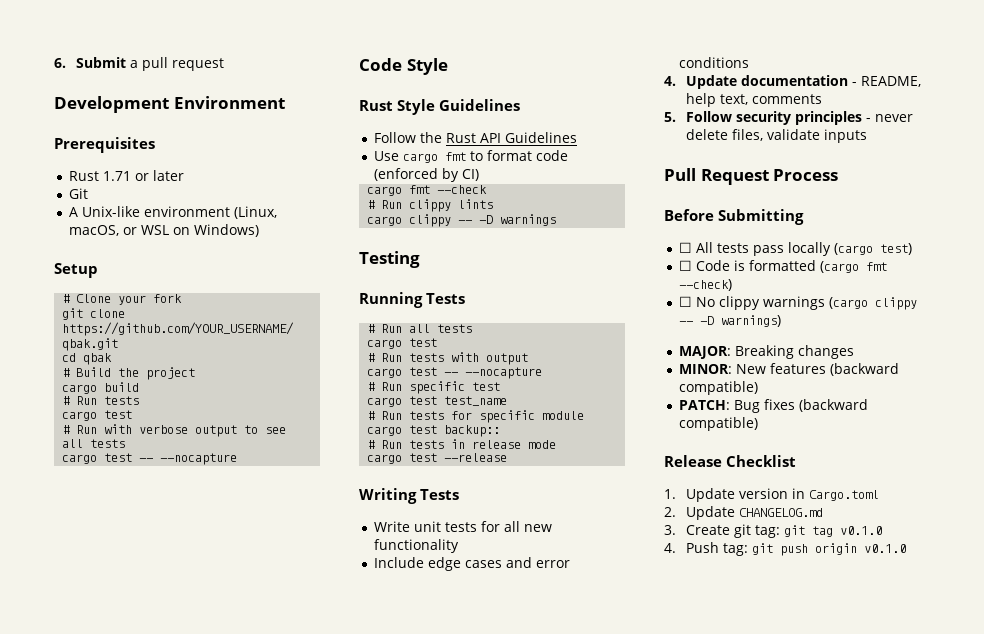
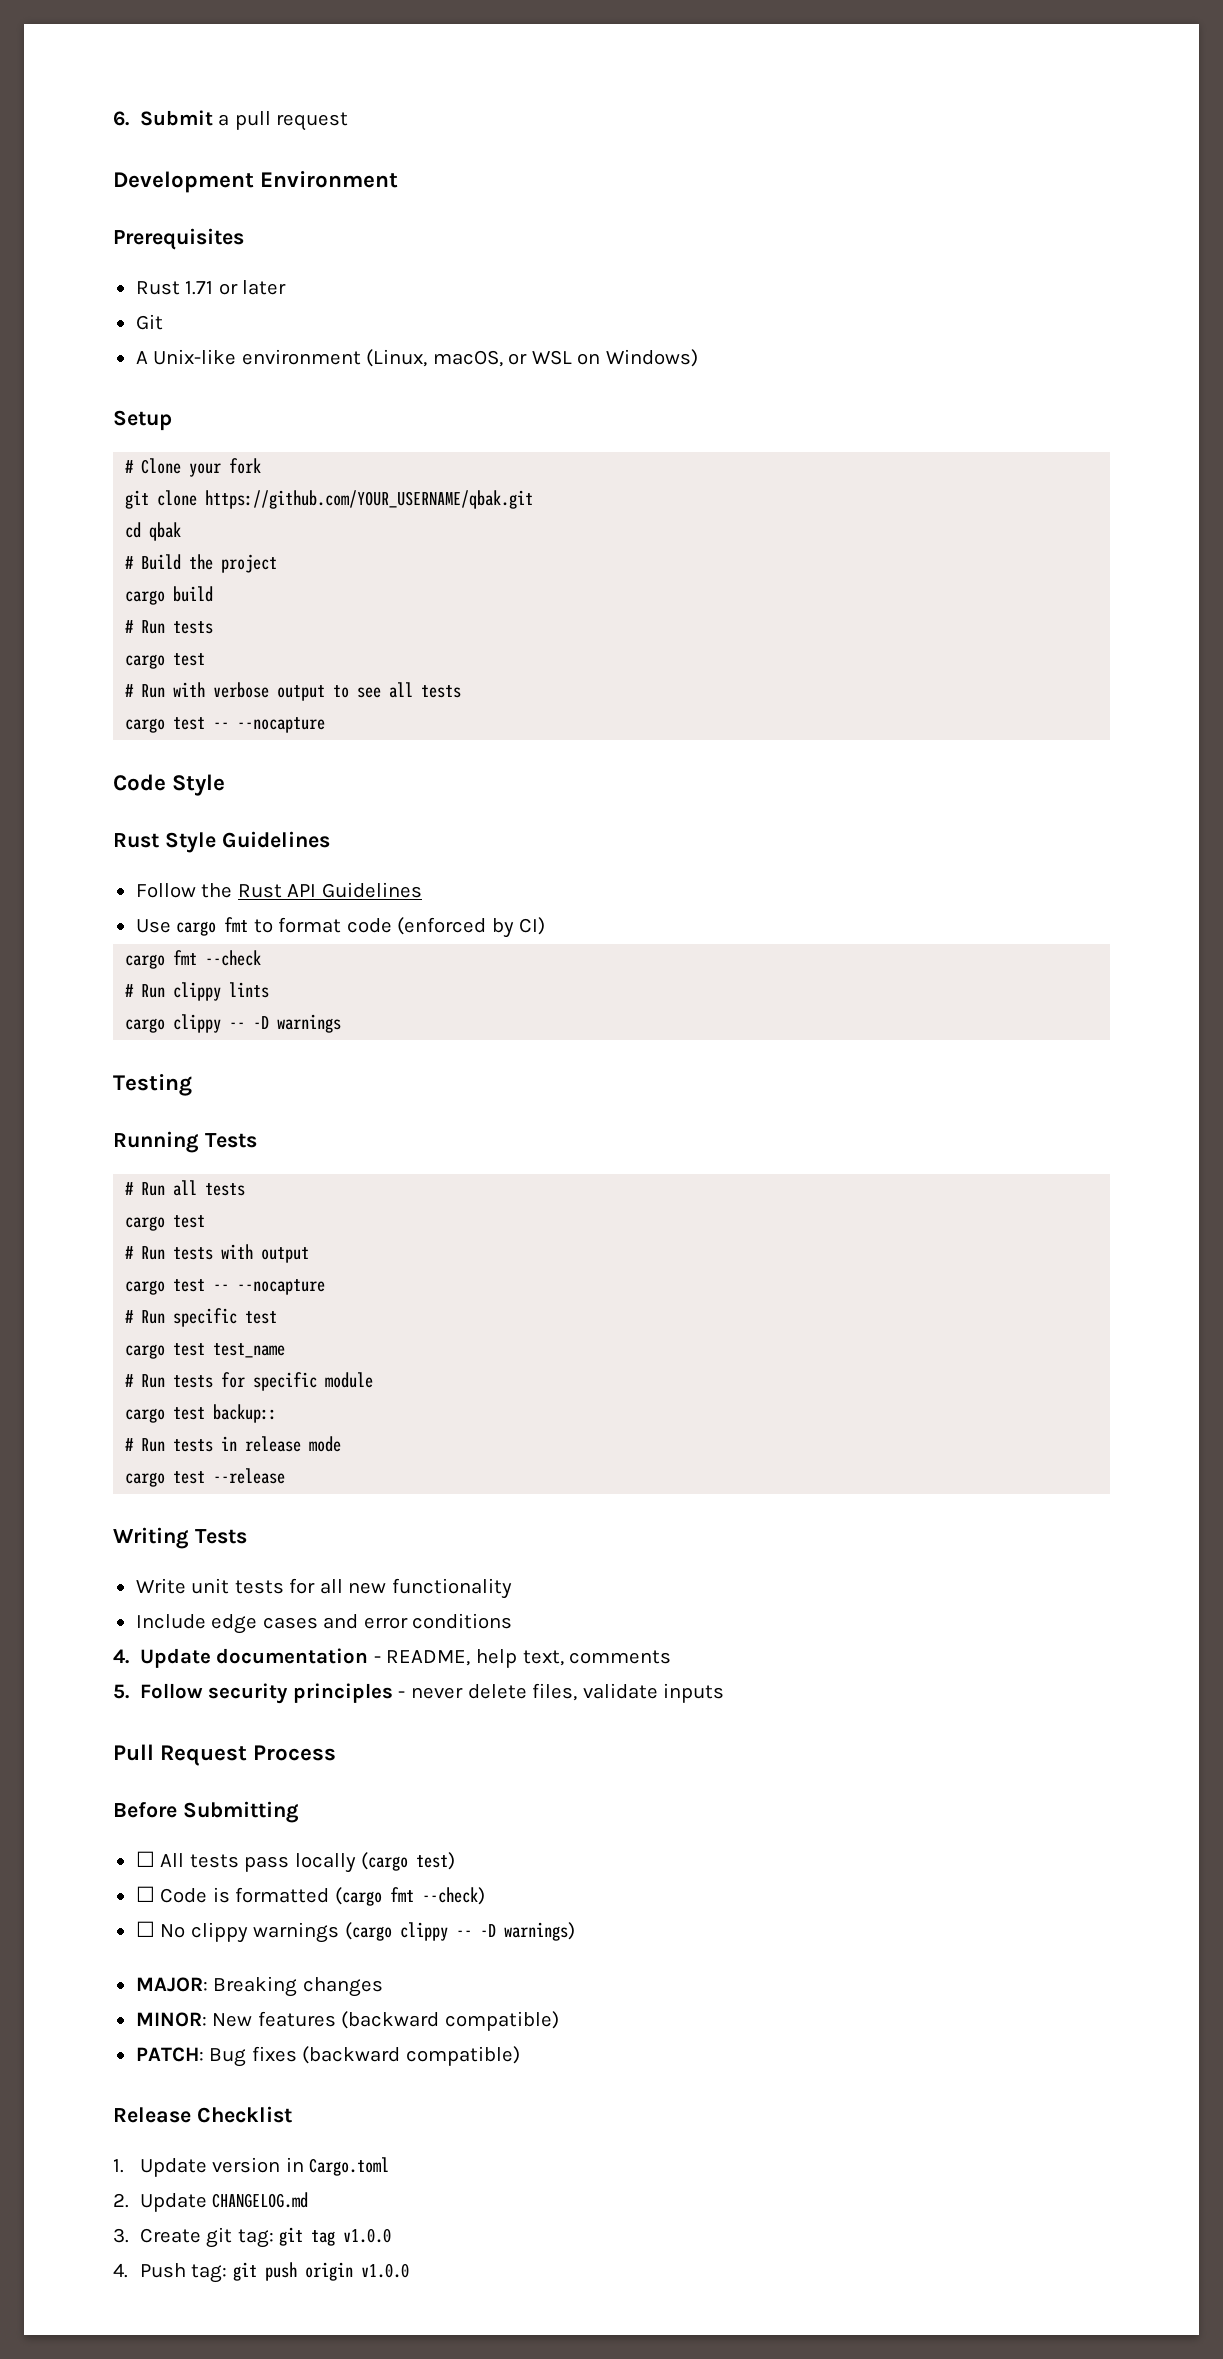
- 3. Create git tag: git tag v0.1.0
+ 3. Create git tag: git tag v1.0.0
- 4. Push tag: git push origin v0.1.0
+ 4. Push tag: git push origin v1.0.0

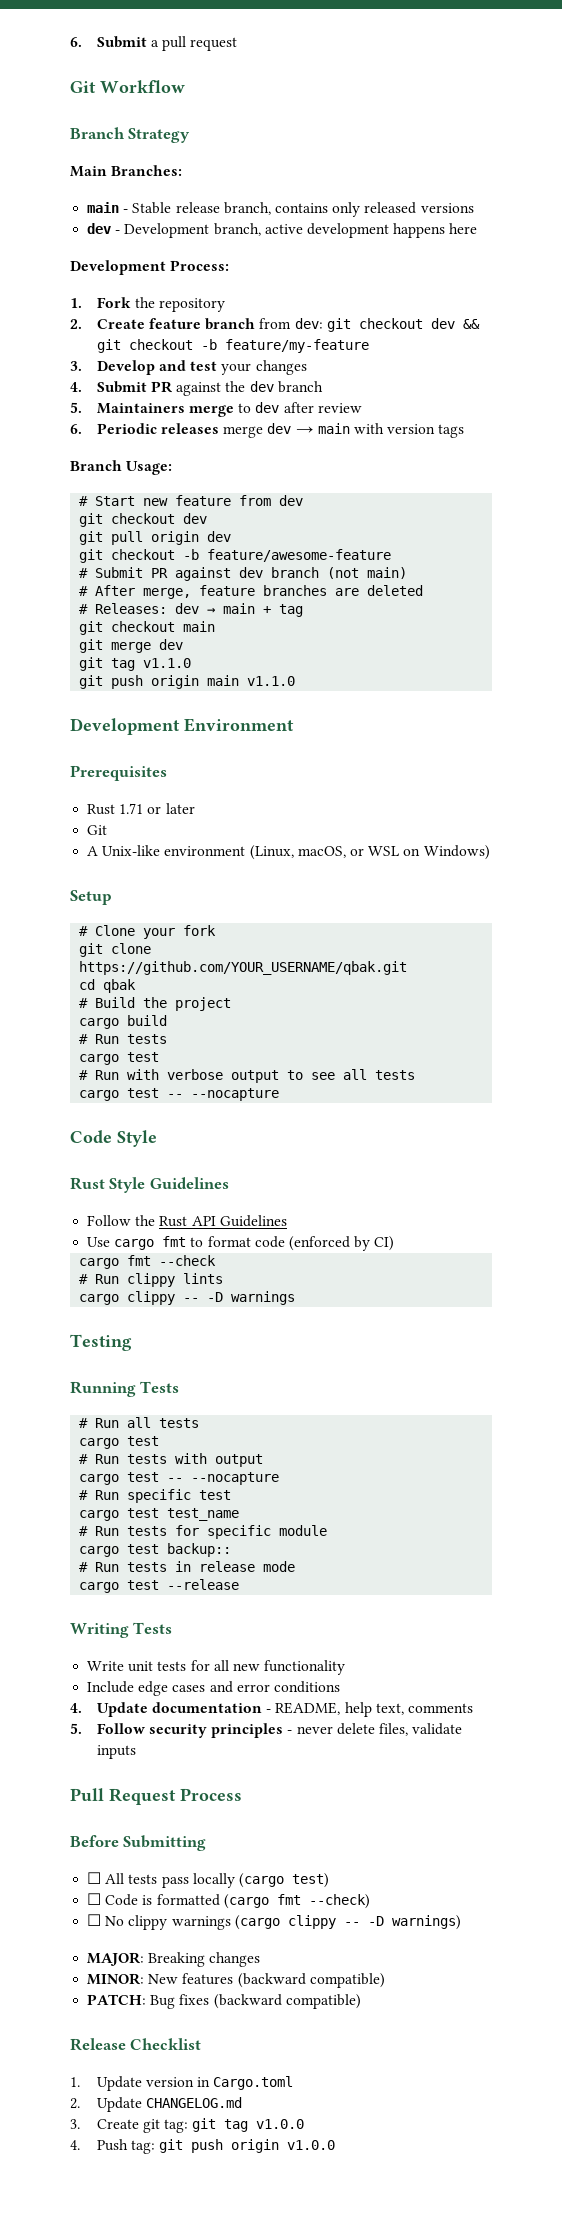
+ Git Workflow
+ Branch Strategy
+ Main Branches:
+ main - Stable release branch, contains only released versions
+ dev - Development branch, active development happens here
+ Development Process:
+ 1. Fork the repository
+ 2. Create feature branch from dev: git checkout dev && git checkout -b feature/my-feature
+ 3. Develop and test your changes
+ 4. Submit PR against the dev branch
+ 5. Maintainers merge to dev after review
+ 6. Periodic releases merge dev → main with version tags
+ Branch Usage:
+ # Start new feature from dev
+ git checkout dev
+ git pull origin dev
+ git checkout -b feature/awesome-feature
+ # Submit PR against dev branch (not main)
+ # After merge, feature branches are deleted
+ # Releases: dev → main + tag
+ git checkout main
+ git merge dev
+ git tag v1.1.0
+ git push origin main v1.1.0

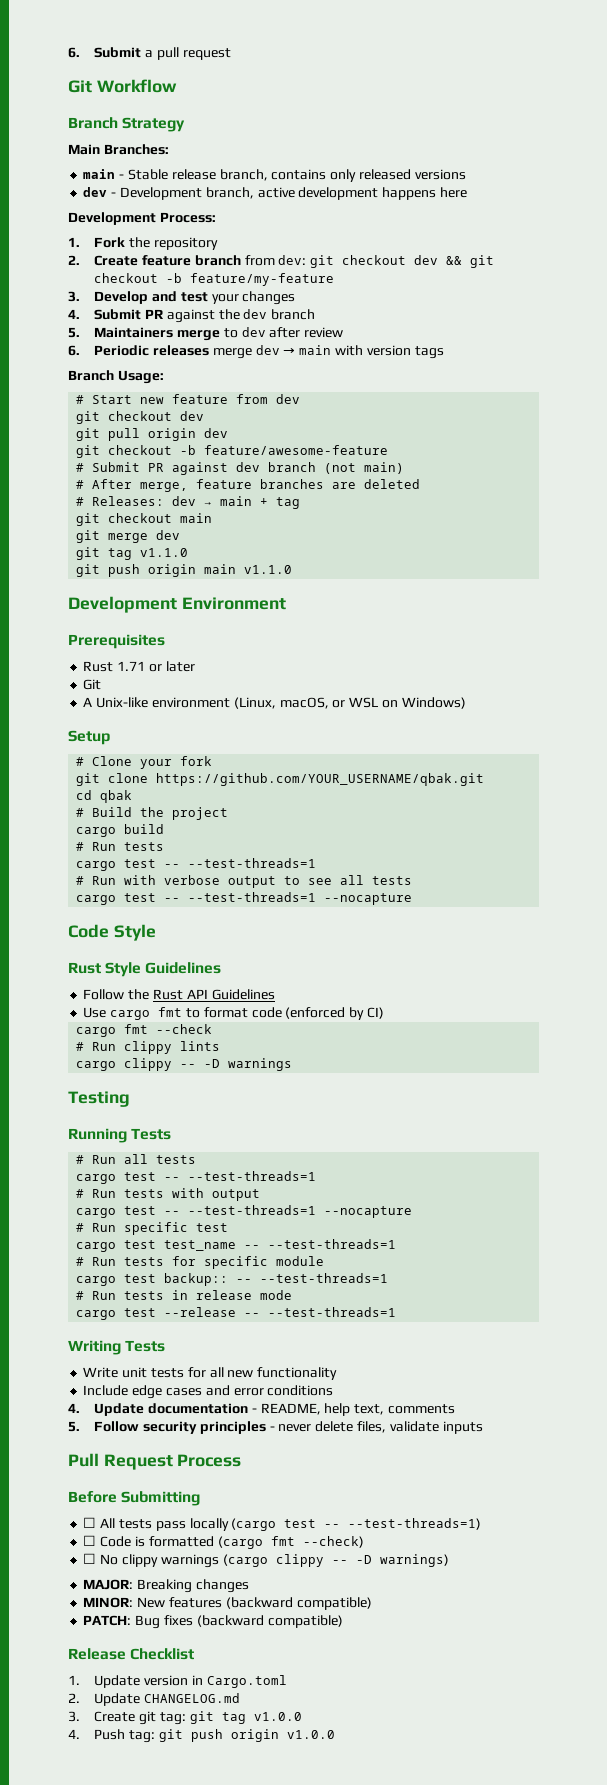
  cargo build
  # Run tests
- cargo test
+ cargo test -- --test-threads=1
  # Run with verbose output to see all tests
- cargo test -- --nocapture
+ cargo test -- --test-threads=1 --nocapture
  # Run all tests
- cargo test
+ cargo test -- --test-threads=1
  # Run tests with output
- cargo test -- --nocapture
+ cargo test -- --test-threads=1 --nocapture
- cargo test test_name
+ cargo test test_name -- --test-threads=1
- cargo test backup::
+ cargo test backup:: -- --test-threads=1
- cargo test --release
+ cargo test --release -- --test-threads=1
- ☐ All tests pass locally (cargo test)
+ ☐ All tests pass locally (cargo test -- --test-threads=1)

